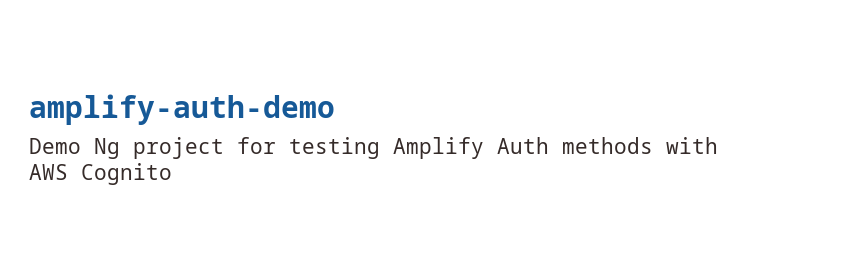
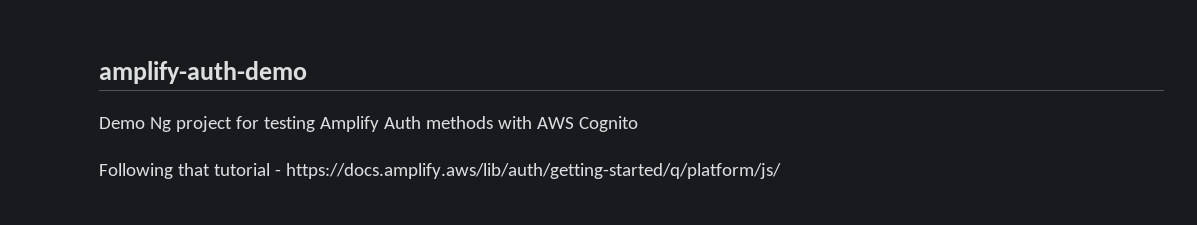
+ Following that tutorial - https://docs.amplify.aws/lib/auth/getting-started/q/platform/js/

